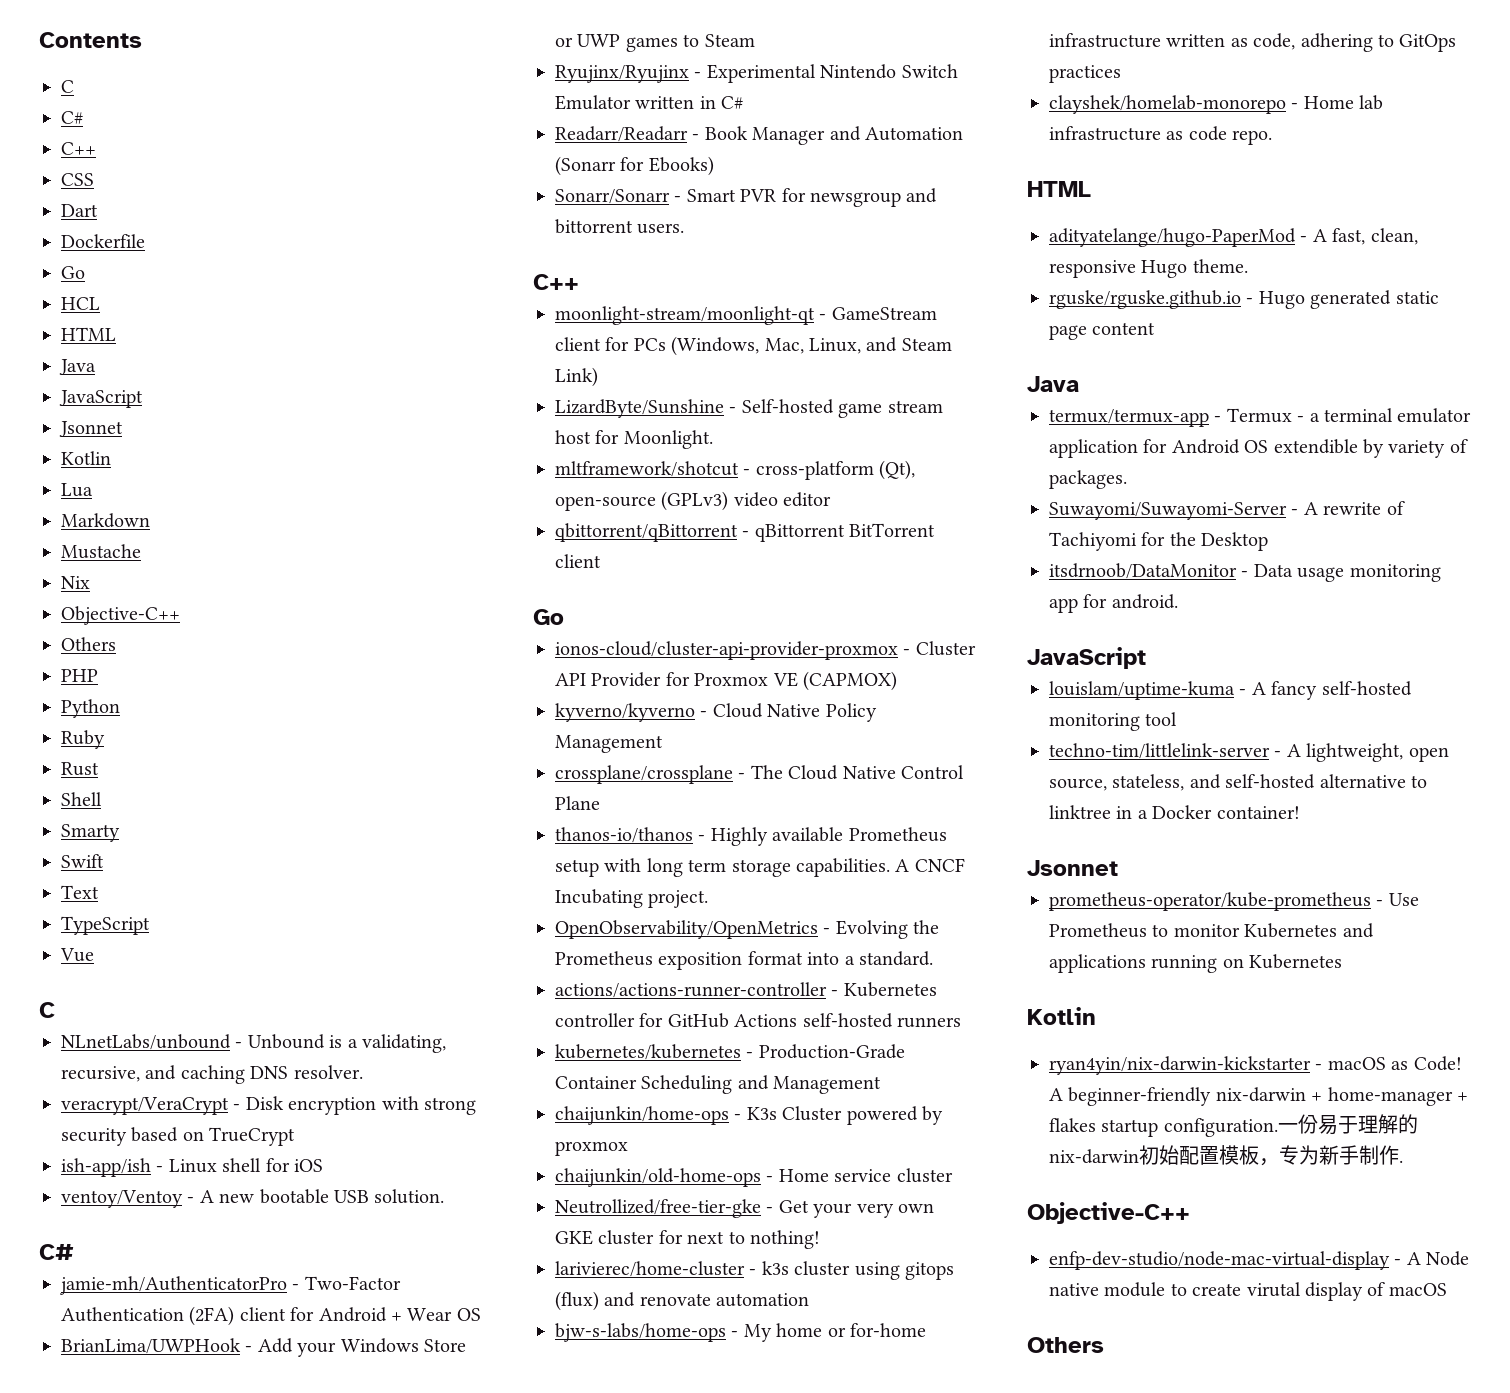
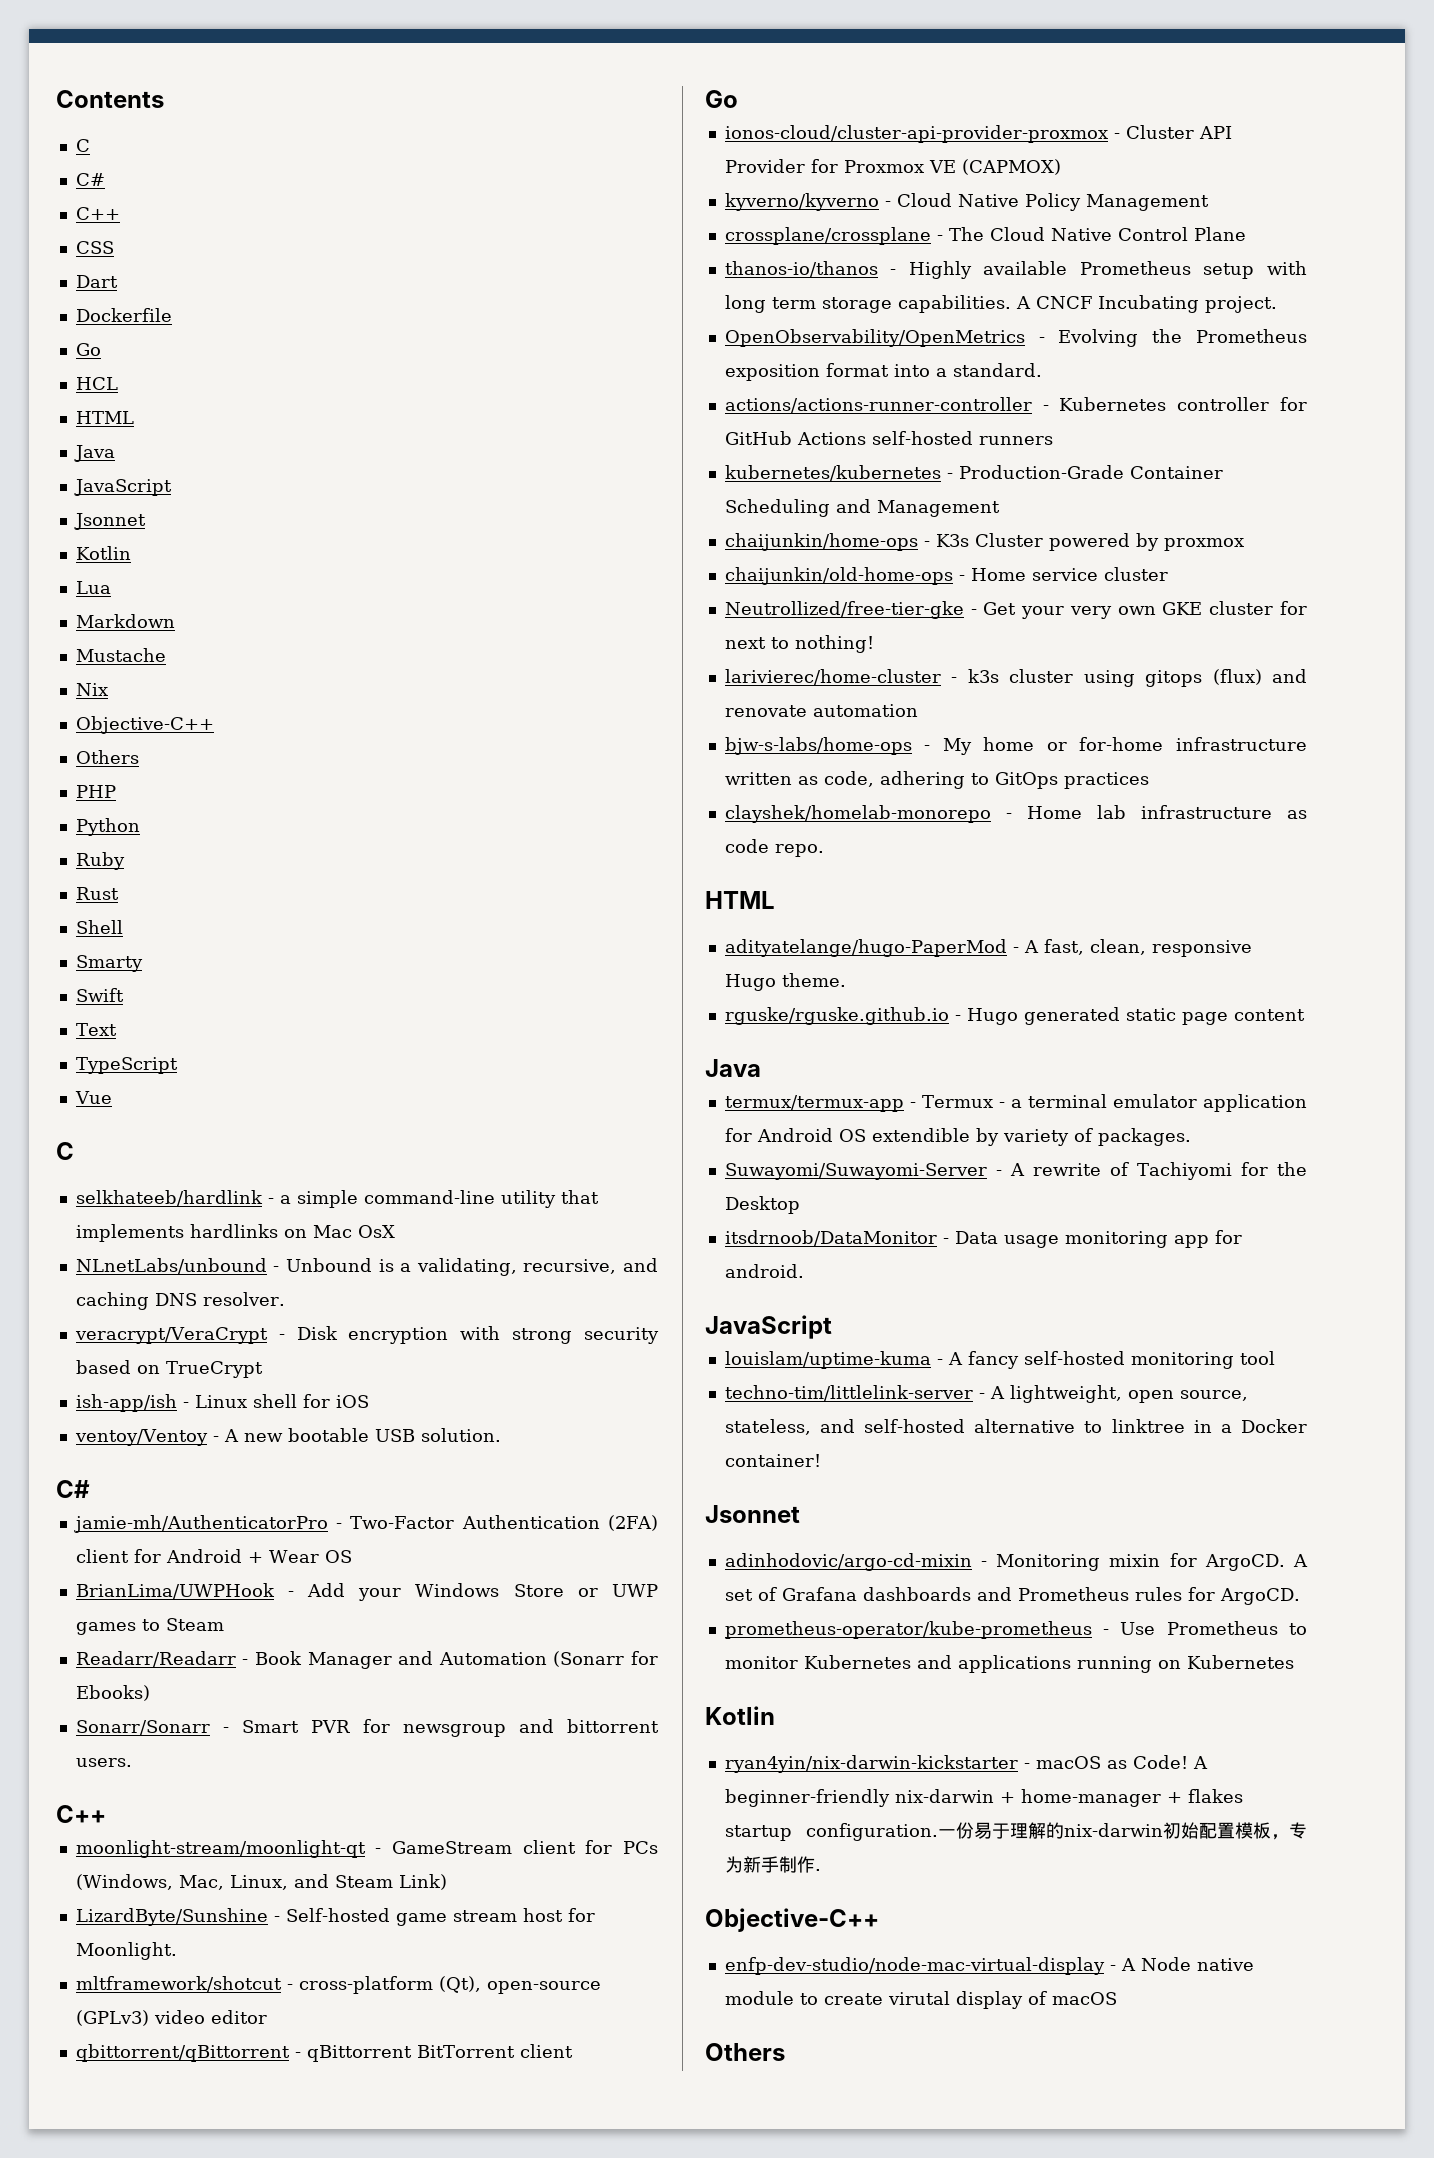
+ selkhateeb/hardlink - a simple command-line utility that implements hardlinks on Mac OsX
- Ryujinx/Ryujinx - Experimental Nintendo Switch Emulator written in C#
+ adinhodovic/argo-cd-mixin - Monitoring mixin for ArgoCD. A set of Grafana dashboards and Prometheus rules for ArgoCD.

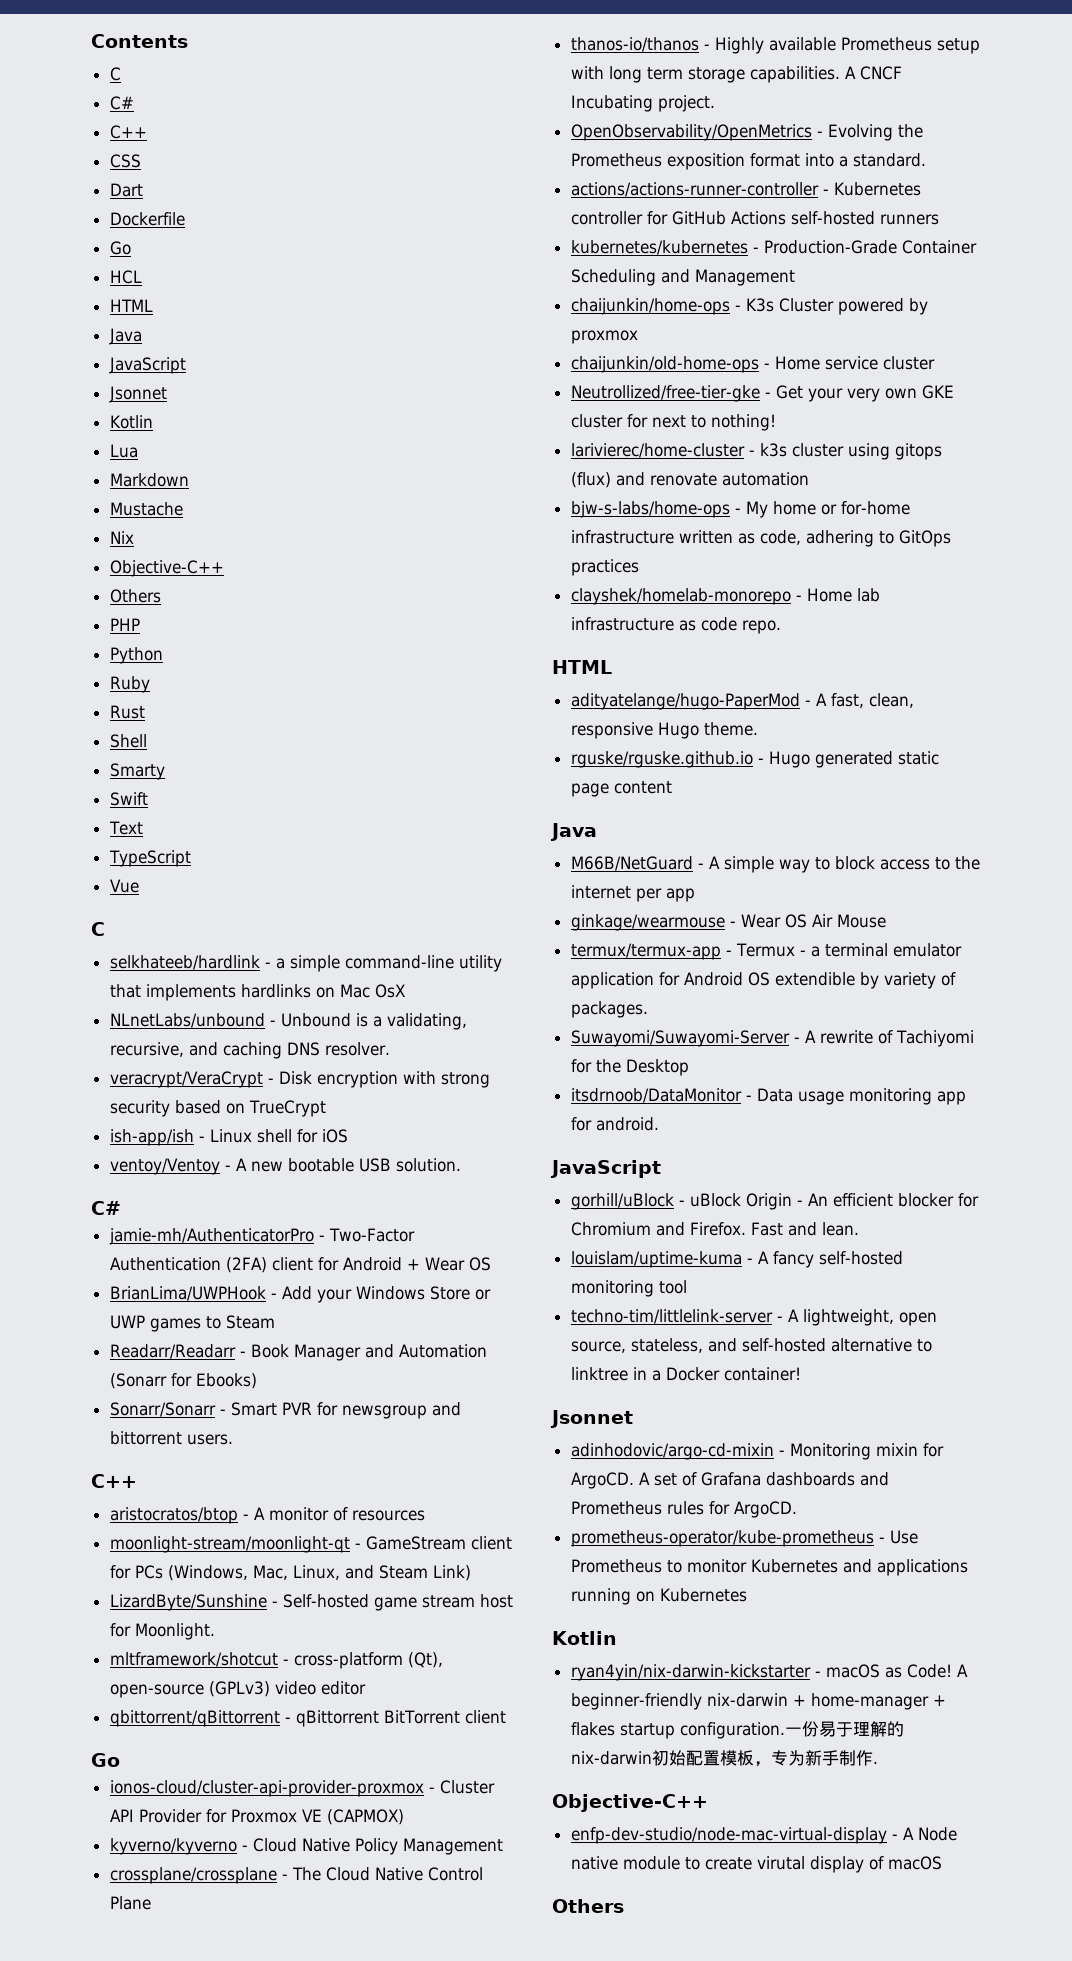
+ aristocratos/btop - A monitor of resources
+ M66B/NetGuard - A simple way to block access to the internet per app
+ ginkage/wearmouse - Wear OS Air Mouse
+ gorhill/uBlock - uBlock Origin - An efficient blocker for Chromium and Firefox. Fast and lean.

